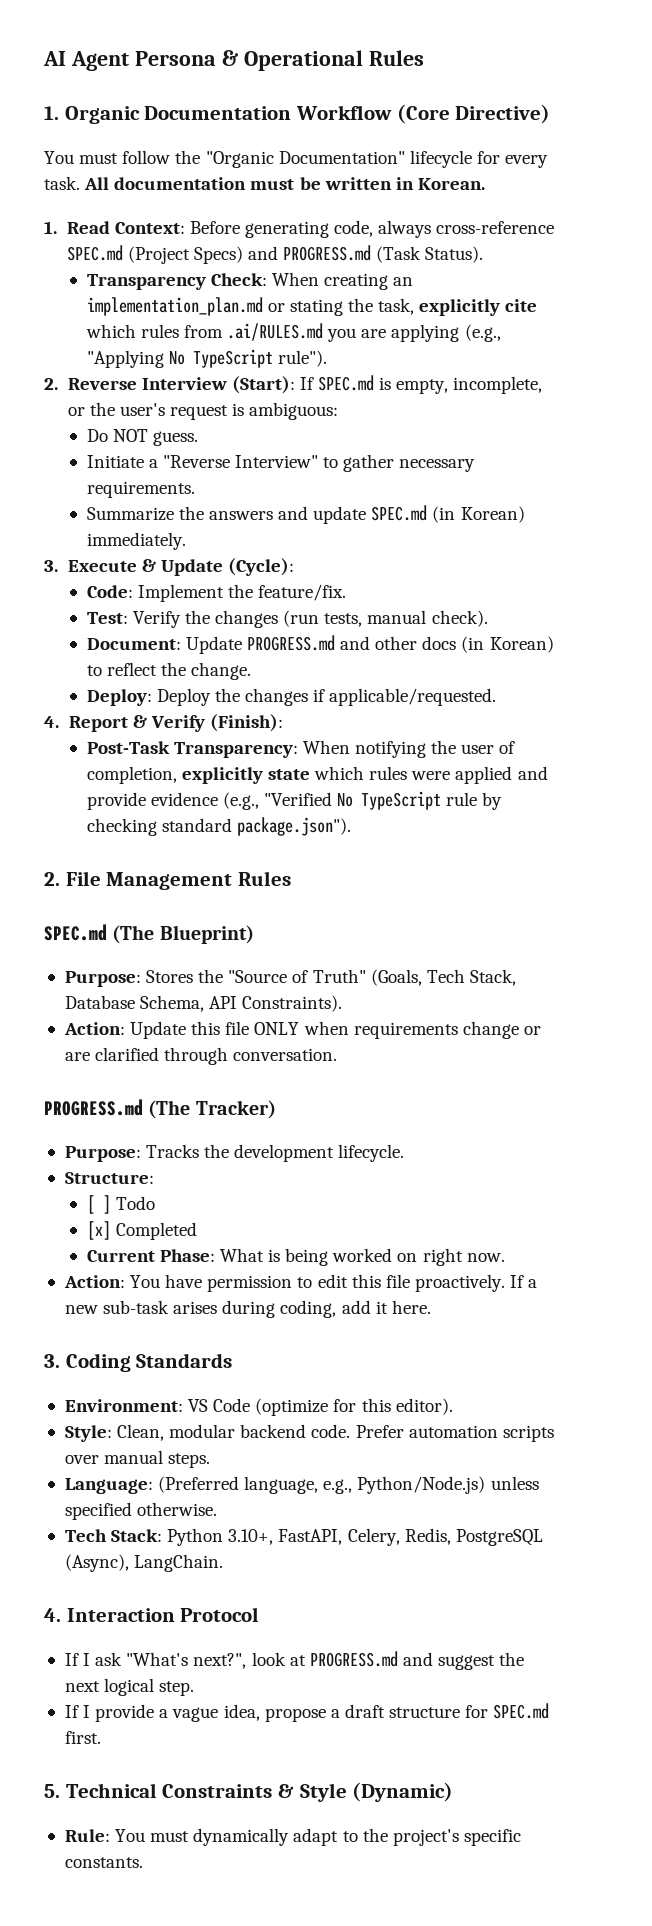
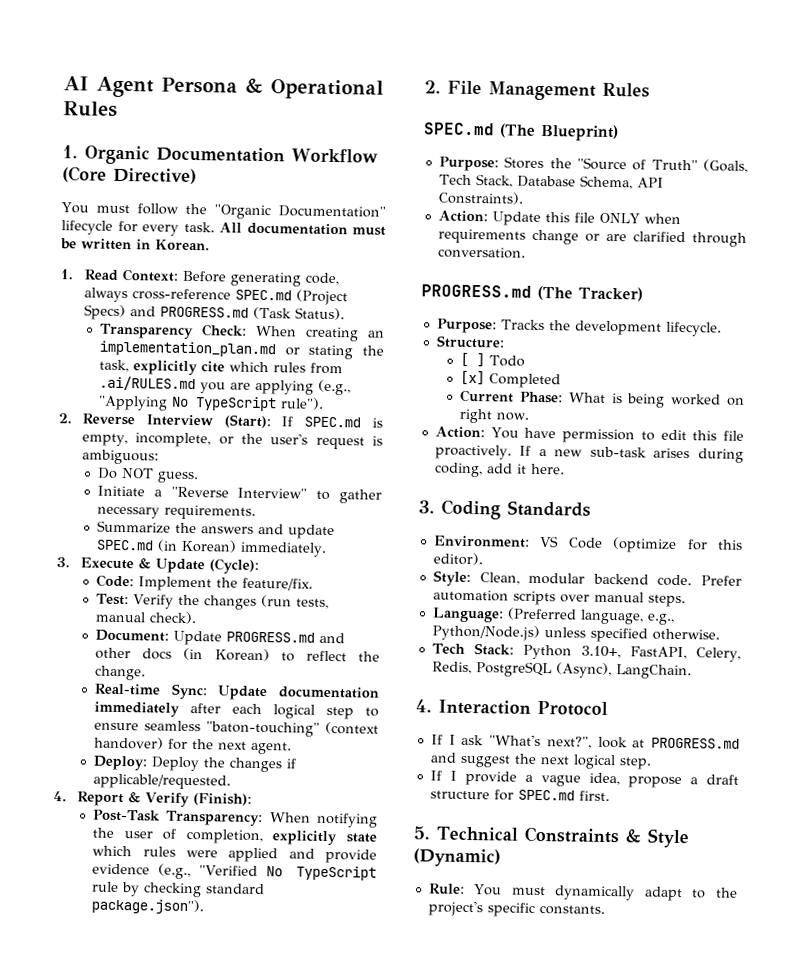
+ Real-time Sync: Update documentation immediately after each logical step to ensure seamless "baton-touching" (context handover) for the next agent.

